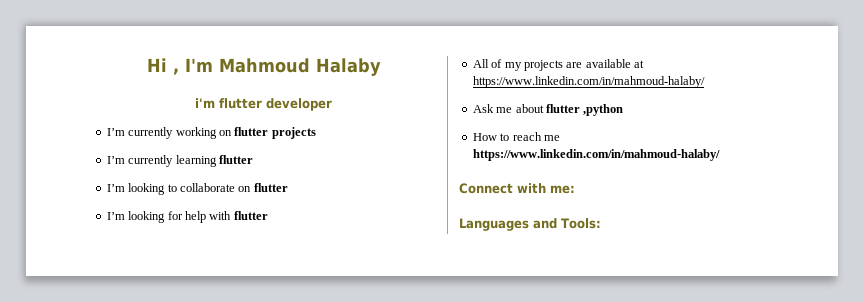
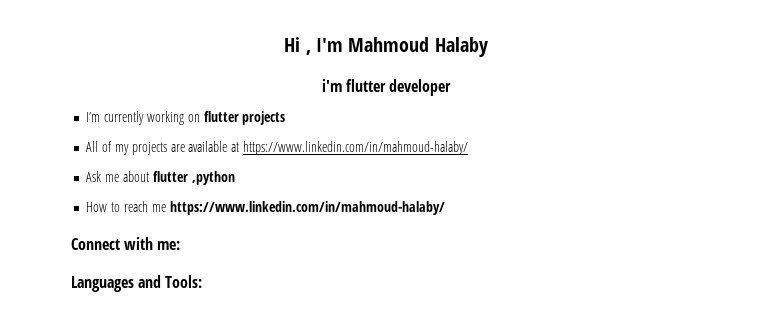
- I’m currently learning flutter
- I’m looking to collaborate on flutter
- I’m looking for help with flutter

